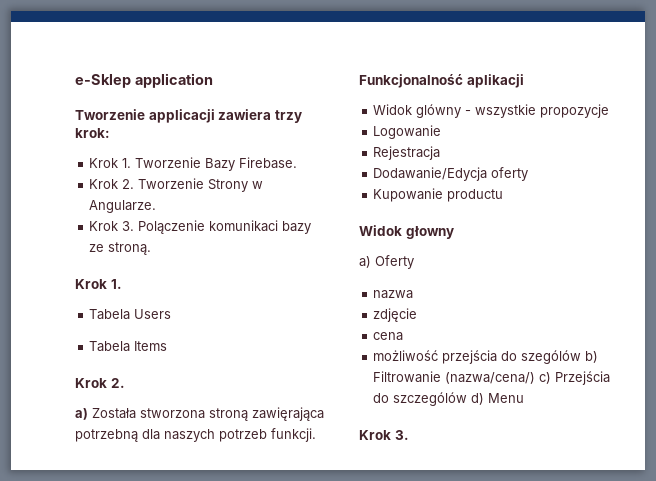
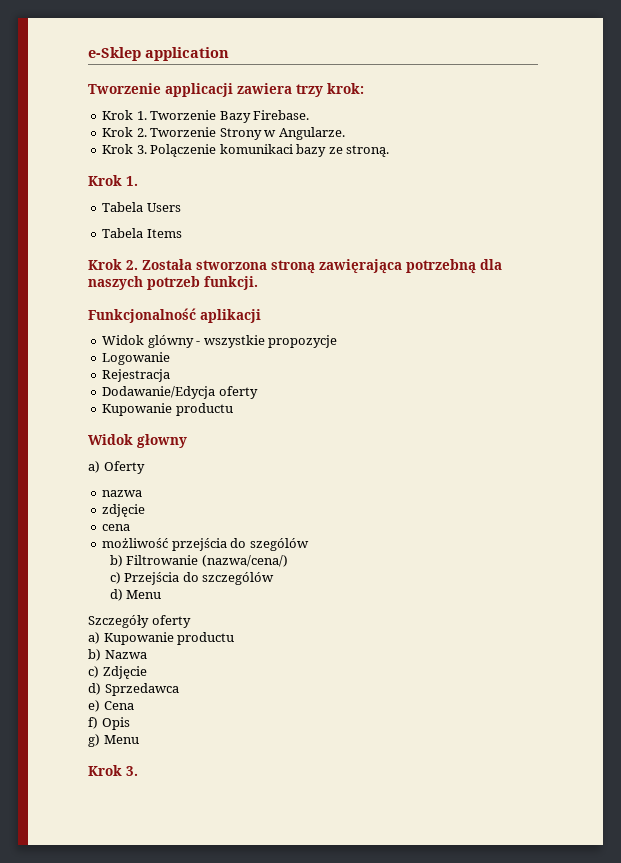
  Tabela Items
- Krok 2.
- a) Została stworzona stroną zawięrająca potrzebną dla naszych potrzeb funkcji.
+ Krok 2. Została stworzona stroną zawięrająca potrzebną dla naszych potrzeb funkcji.
- możliwość przejścia do szególów b) Filtrowanie (nazwa/cena/) c) Przejścia do szczególów d) Menu
+ możliwość przejścia do szególów
+ b) Filtrowanie (nazwa/cena/)
+ c) Przejścia do szczególów
+ d) Menu
+ Szczegóły oferty
+ a) Kupowanie productu
+ b) Nazwa
+ c) Zdjęcie
+ d) Sprzedawca
+ e) Cena
+ f) Opis
+ g) Menu

